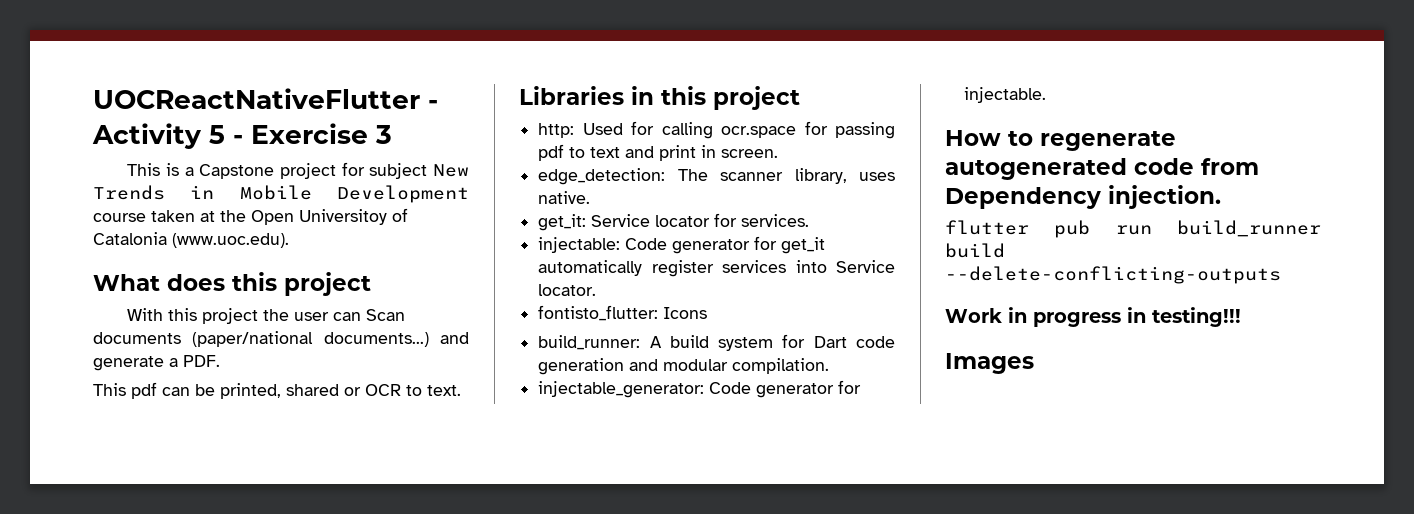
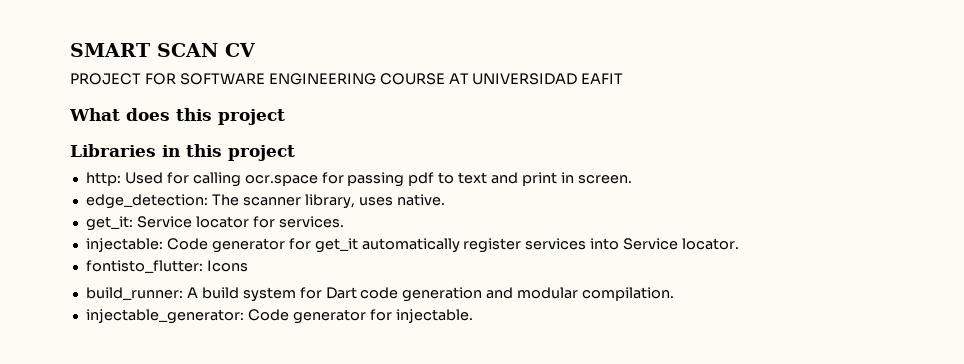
- UOCReactNativeFlutter - Activity 5 - Exercise 3
- This is a Capstone project for subject New Trends in Mobile Development course taken at the Open Universitoy of Catalonia (www.uoc.edu).
+ SMART SCAN CV
+ PROJECT FOR SOFTWARE ENGINEERING COURSE AT UNIVERSIDAD EAFIT
  What does this project
- With this project the user can Scan documents (paper/national documents...) and generate a PDF.
- This pdf can be printed, shared or OCR to text.
- How to regenerate autogenerated code from Dependency injection.
- flutter pub run build_runner build --delete-conflicting-outputs
- Work in progress in testing!!!
- Images

